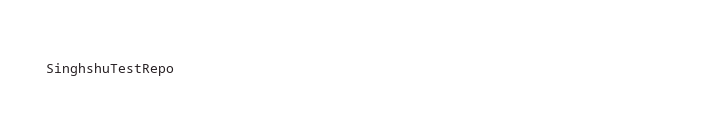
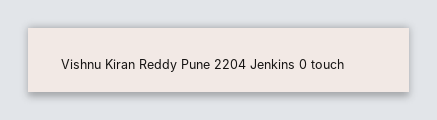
- SinghshuTestRepo
+ Vishnu Kiran Reddy Pune 2204 Jenkins 0 touch

